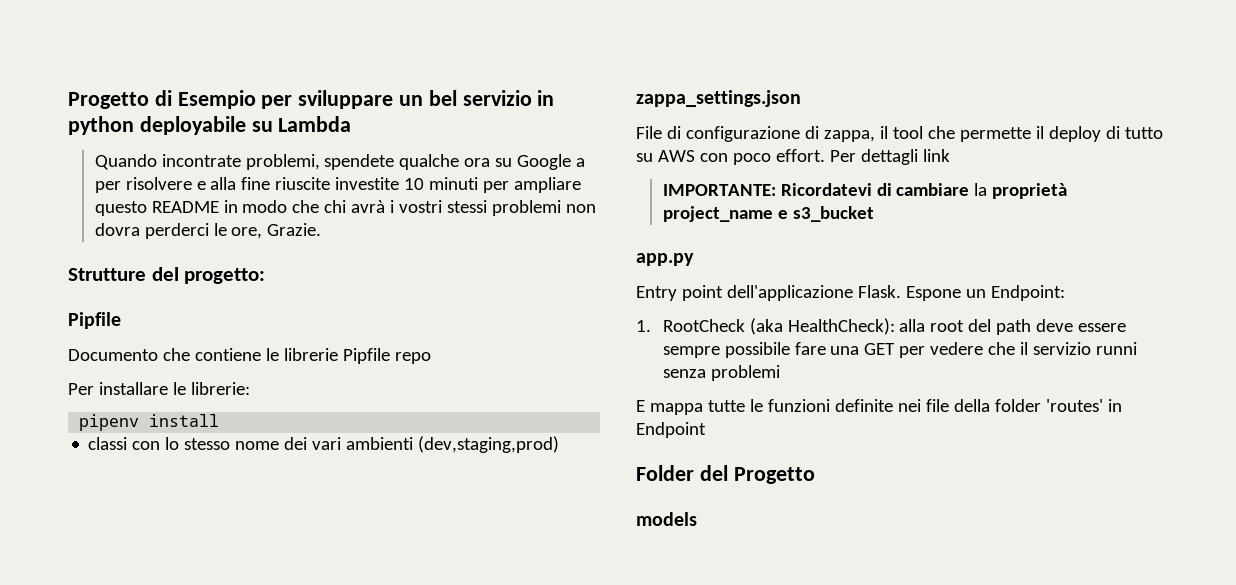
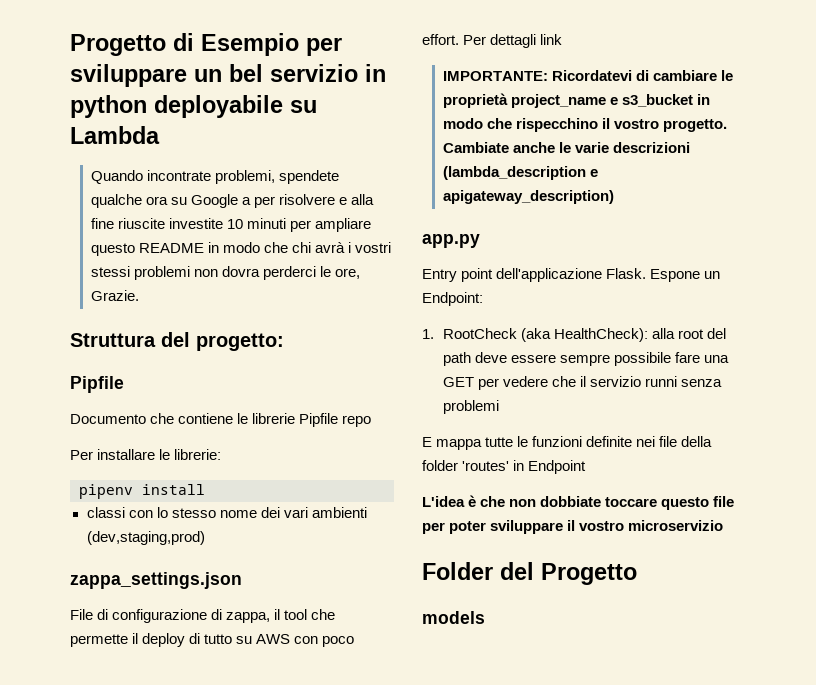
- Strutture del progetto:
+ Struttura del progetto:
- IMPORTANTE: Ricordatevi di cambiare la proprietà project_name e s3_bucket
+ IMPORTANTE: Ricordatevi di cambiare le proprietà project_name e s3_bucket in modo che rispecchino il vostro progetto. Cambiate anche le varie descrizioni (lambda_description e apigateway_description)
+ L'idea è che non dobbiate toccare questo file per poter sviluppare il vostro microservizio

